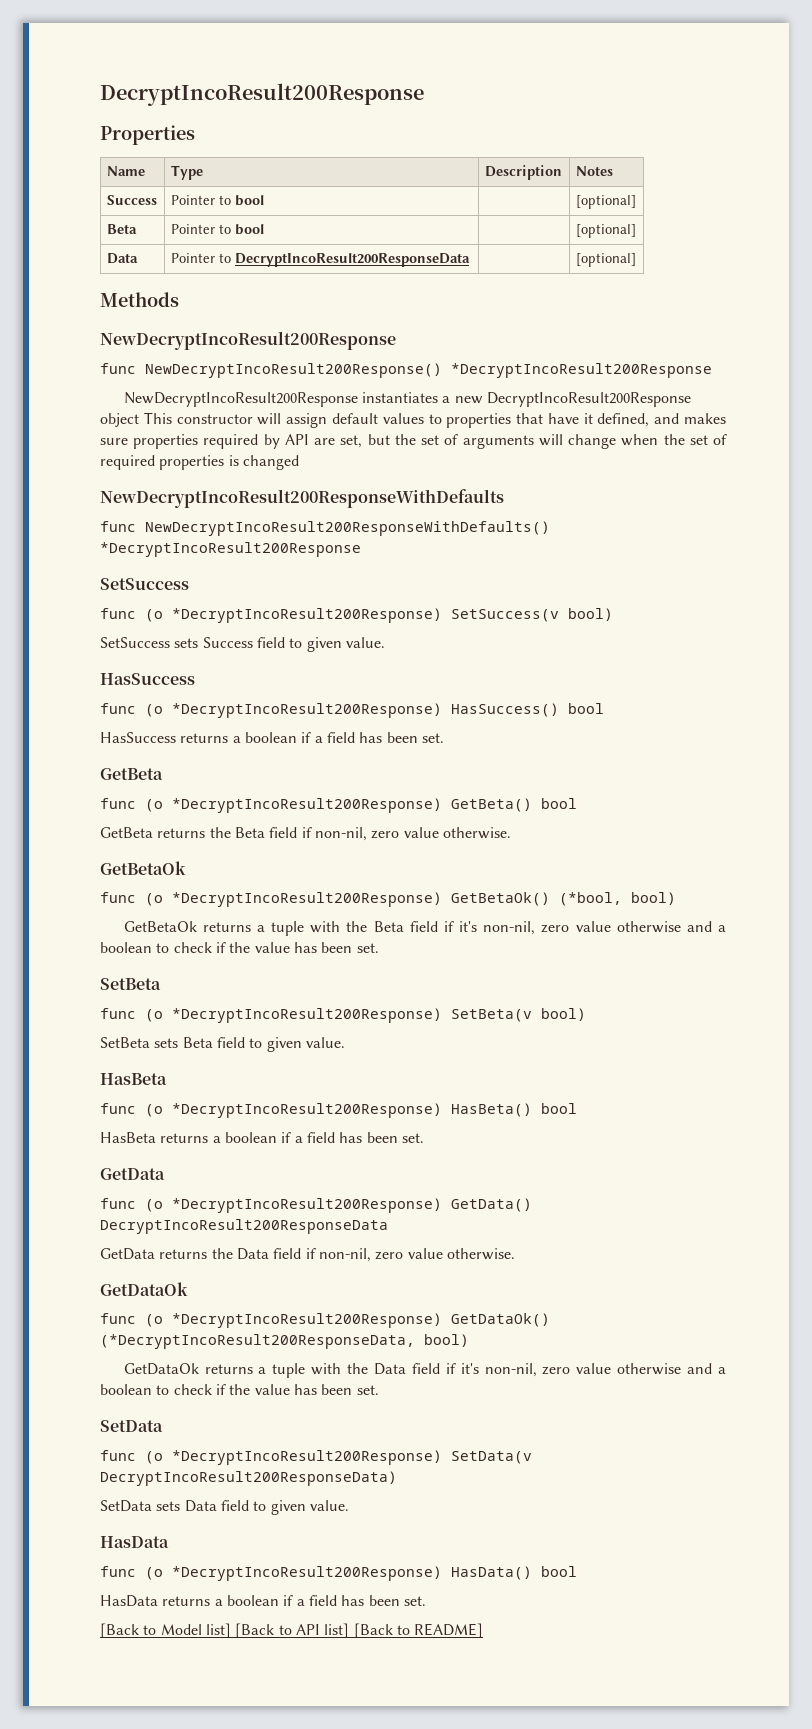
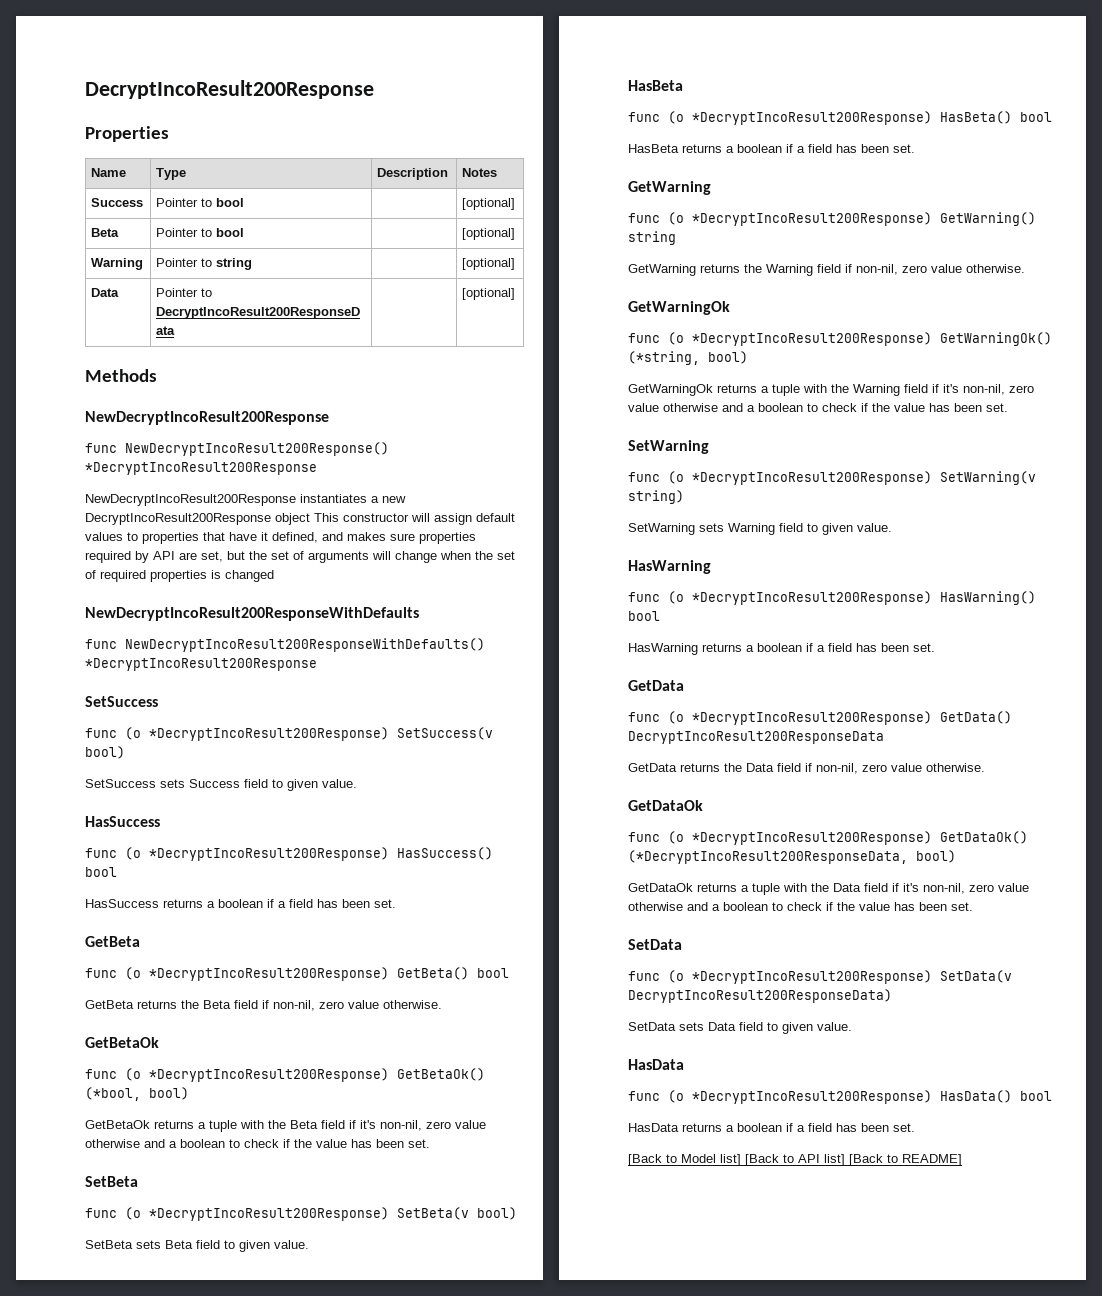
+ Warning | Pointer to string | | [optional]
  HasBeta returns a boolean if a field has been set.
+ GetWarning
+ func (o *DecryptIncoResult200Response) GetWarning() string
+ GetWarning returns the Warning field if non-nil, zero value otherwise.
+ GetWarningOk
+ func (o *DecryptIncoResult200Response) GetWarningOk() (*string, bool)
+ GetWarningOk returns a tuple with the Warning field if it's non-nil, zero value otherwise and a boolean to check if the value has been set.
+ SetWarning
+ func (o *DecryptIncoResult200Response) SetWarning(v string)
+ SetWarning sets Warning field to given value.
+ HasWarning
+ func (o *DecryptIncoResult200Response) HasWarning() bool
+ HasWarning returns a boolean if a field has been set.

